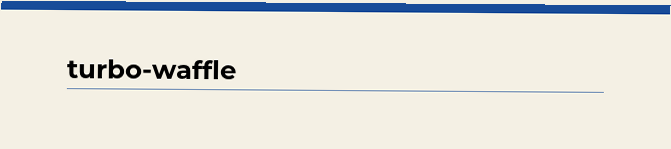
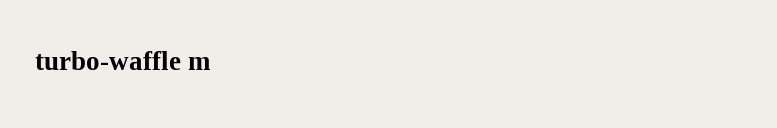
- turbo-waffle
+ turbo-waffle m

